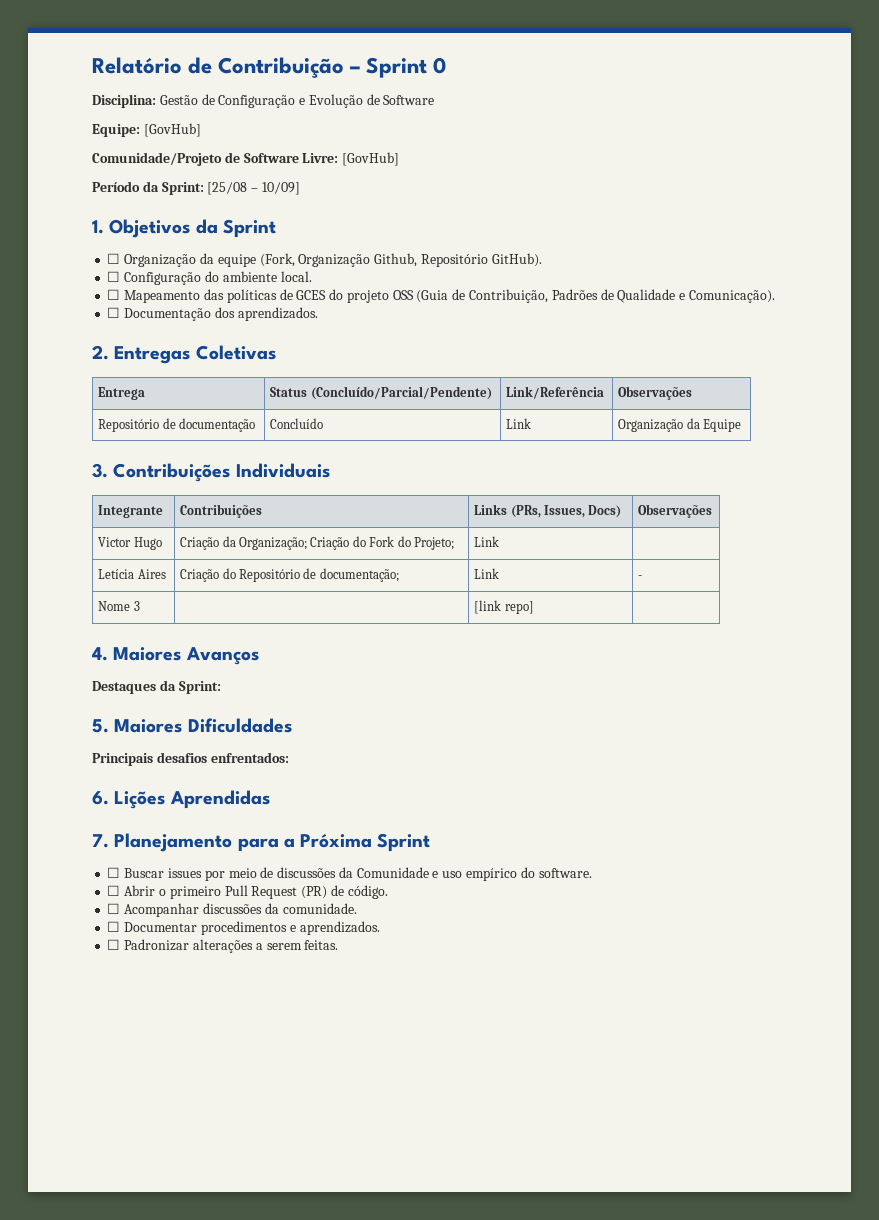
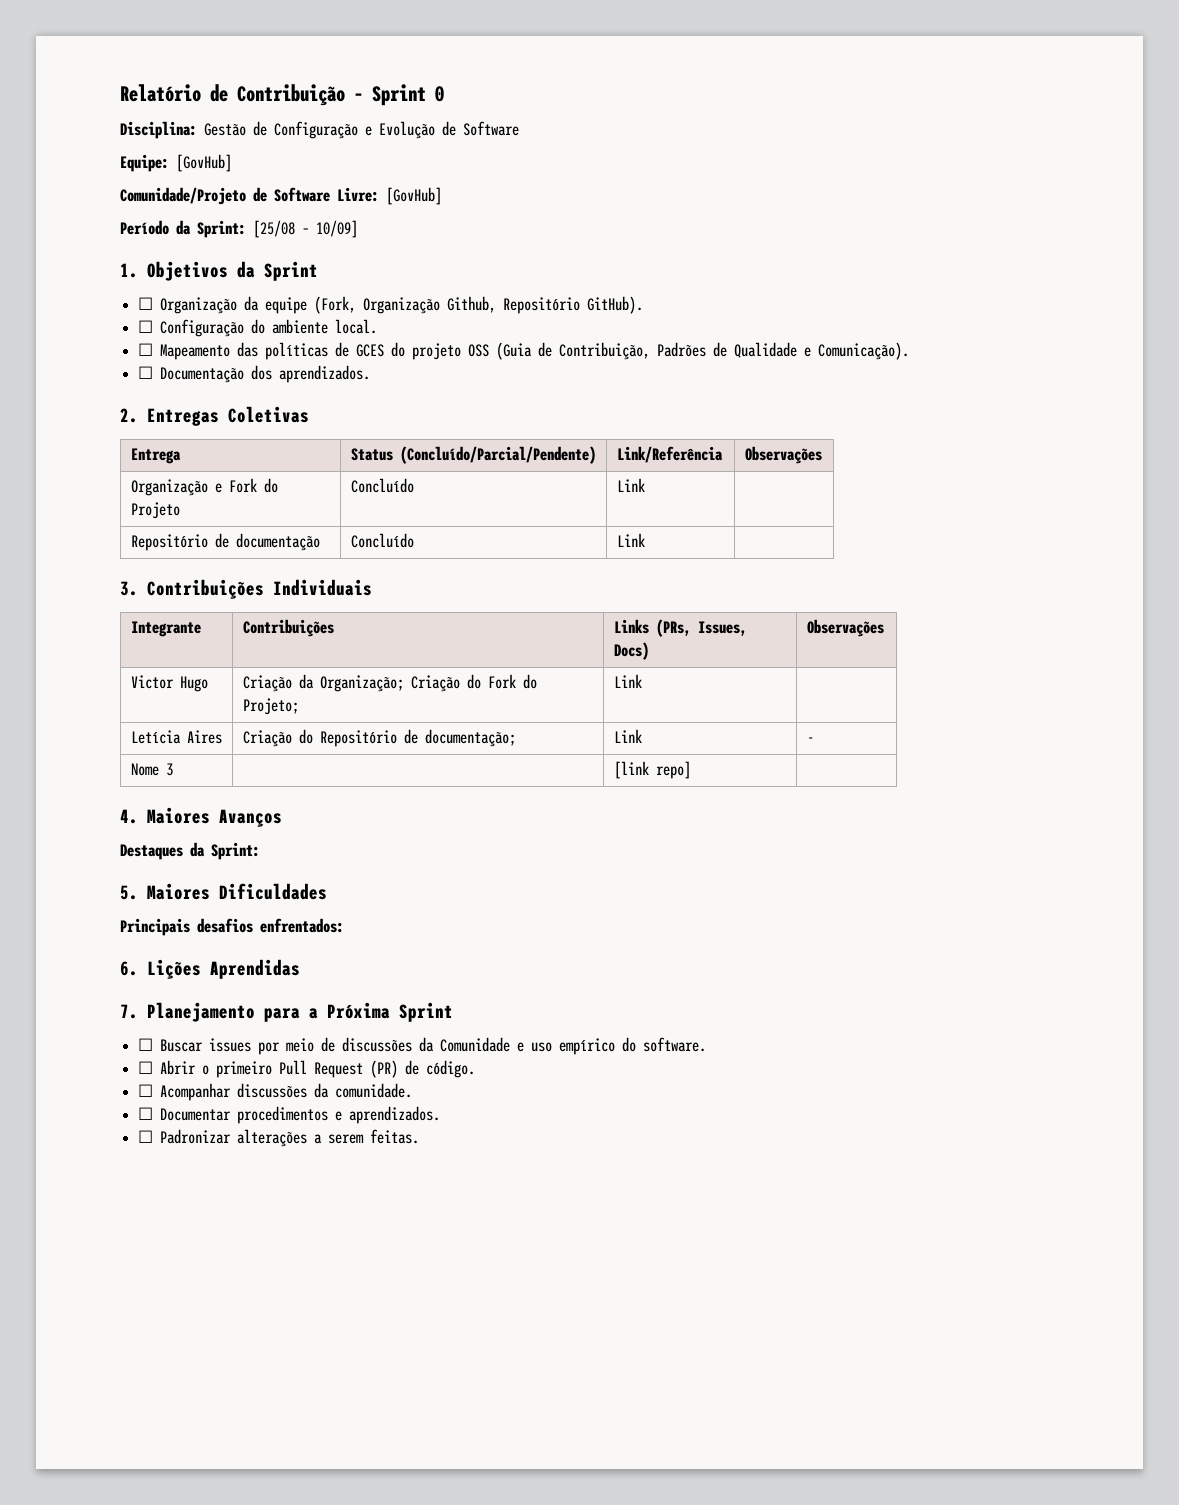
+ Organização e Fork do Projeto | Concluído | Link |
- Repositório de documentação | Concluído | Link | Organização da Equipe
+ Repositório de documentação | Concluído | Link |

